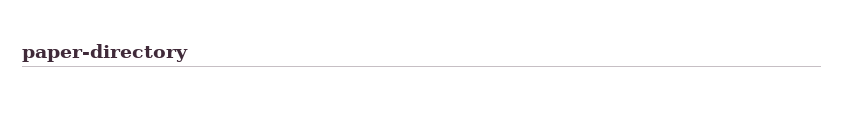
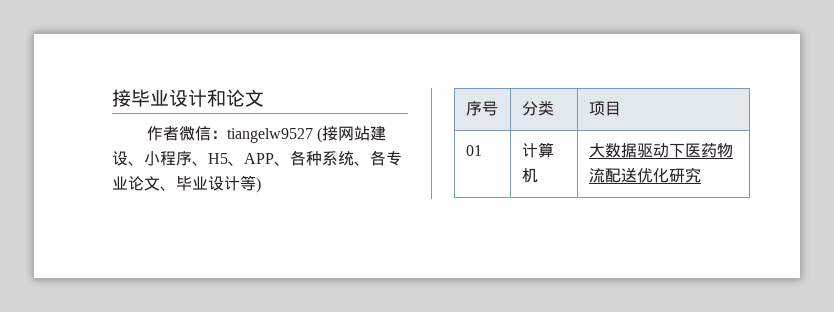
- paper-directory
+ 接毕业设计和论文
+ 作者微信：tiangelw9527 (接网站建设、小程序、H5、APP、各种系统、各专业论文、毕业设计等)
+ 序号 | 分类 | 项目
+ 01 | 计算机 | 大数据驱动下医药物流配送优化研究

